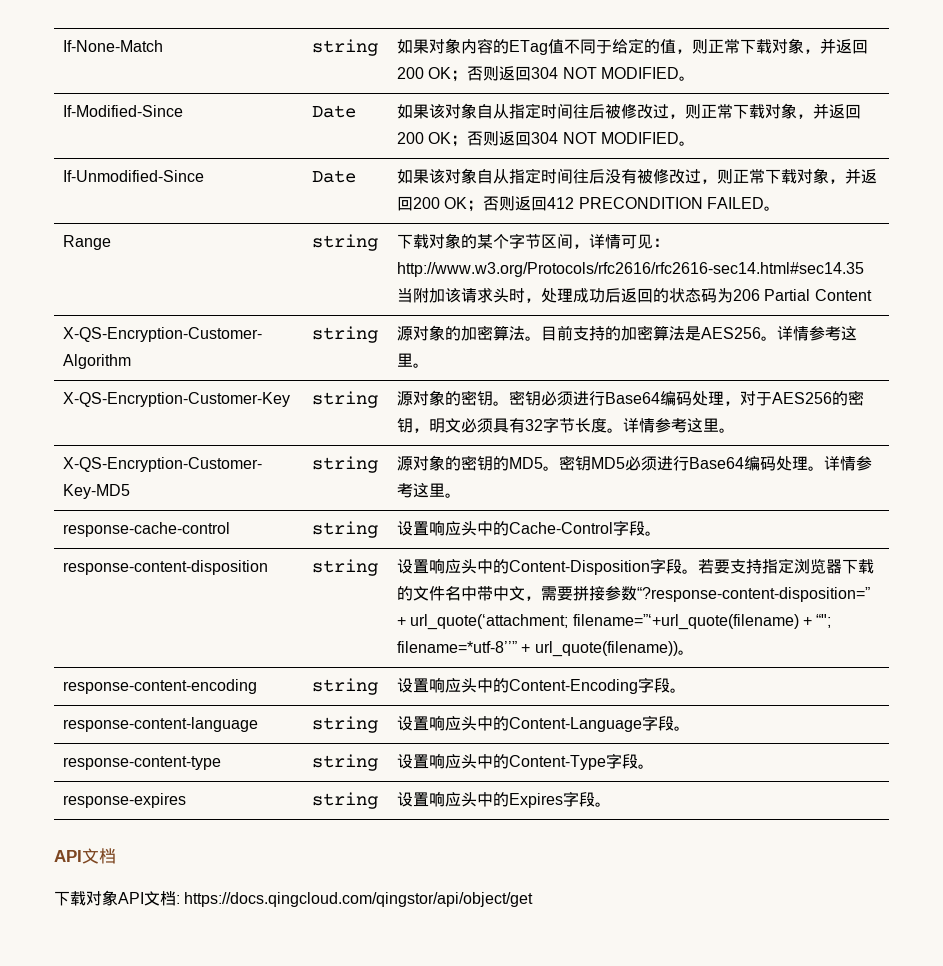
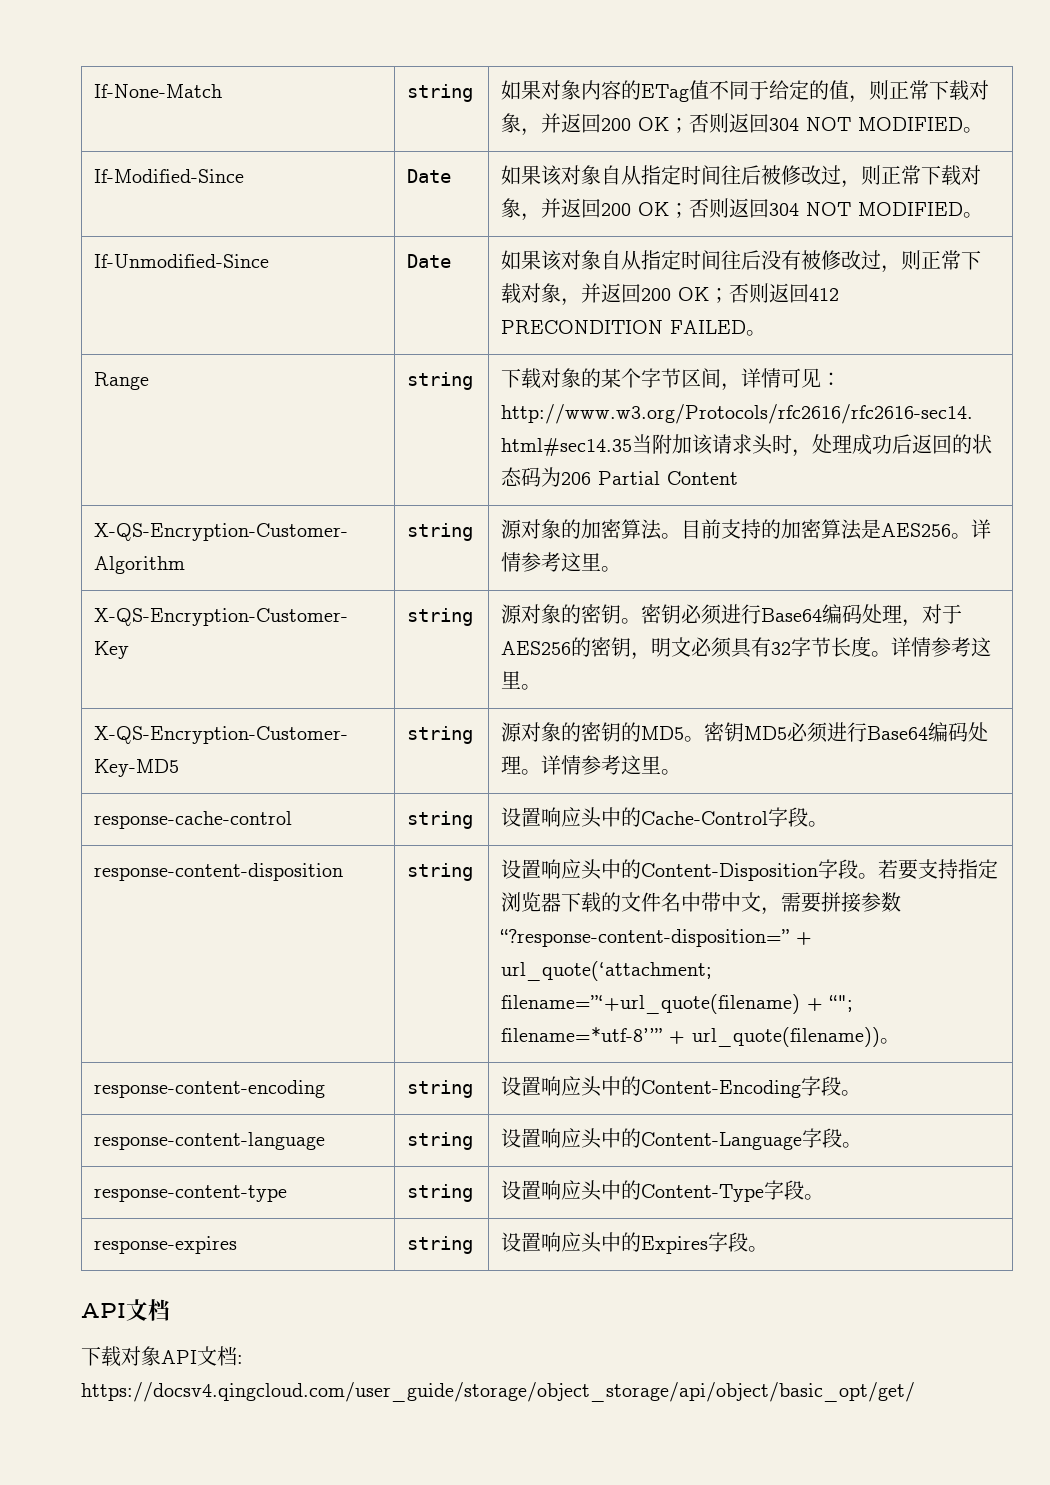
- 下载对象API文档: https://docs.qingcloud.com/qingstor/api/object/get
+ 下载对象API文档: https://docsv4.qingcloud.com/user_guide/storage/object_storage/api/object/basic_opt/get/

